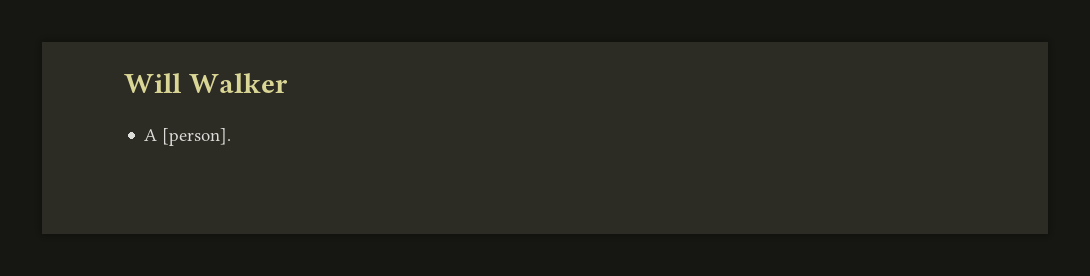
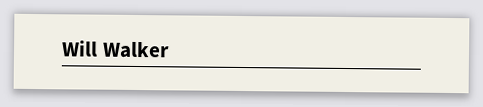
- A [person].

